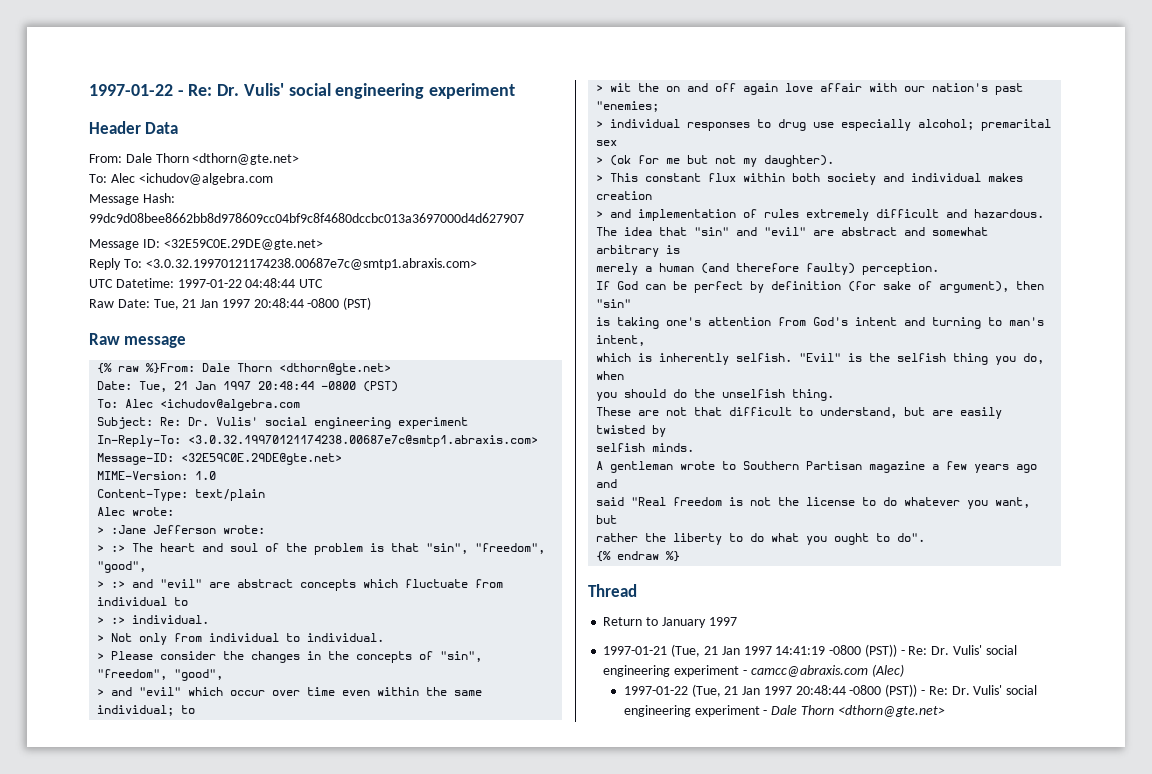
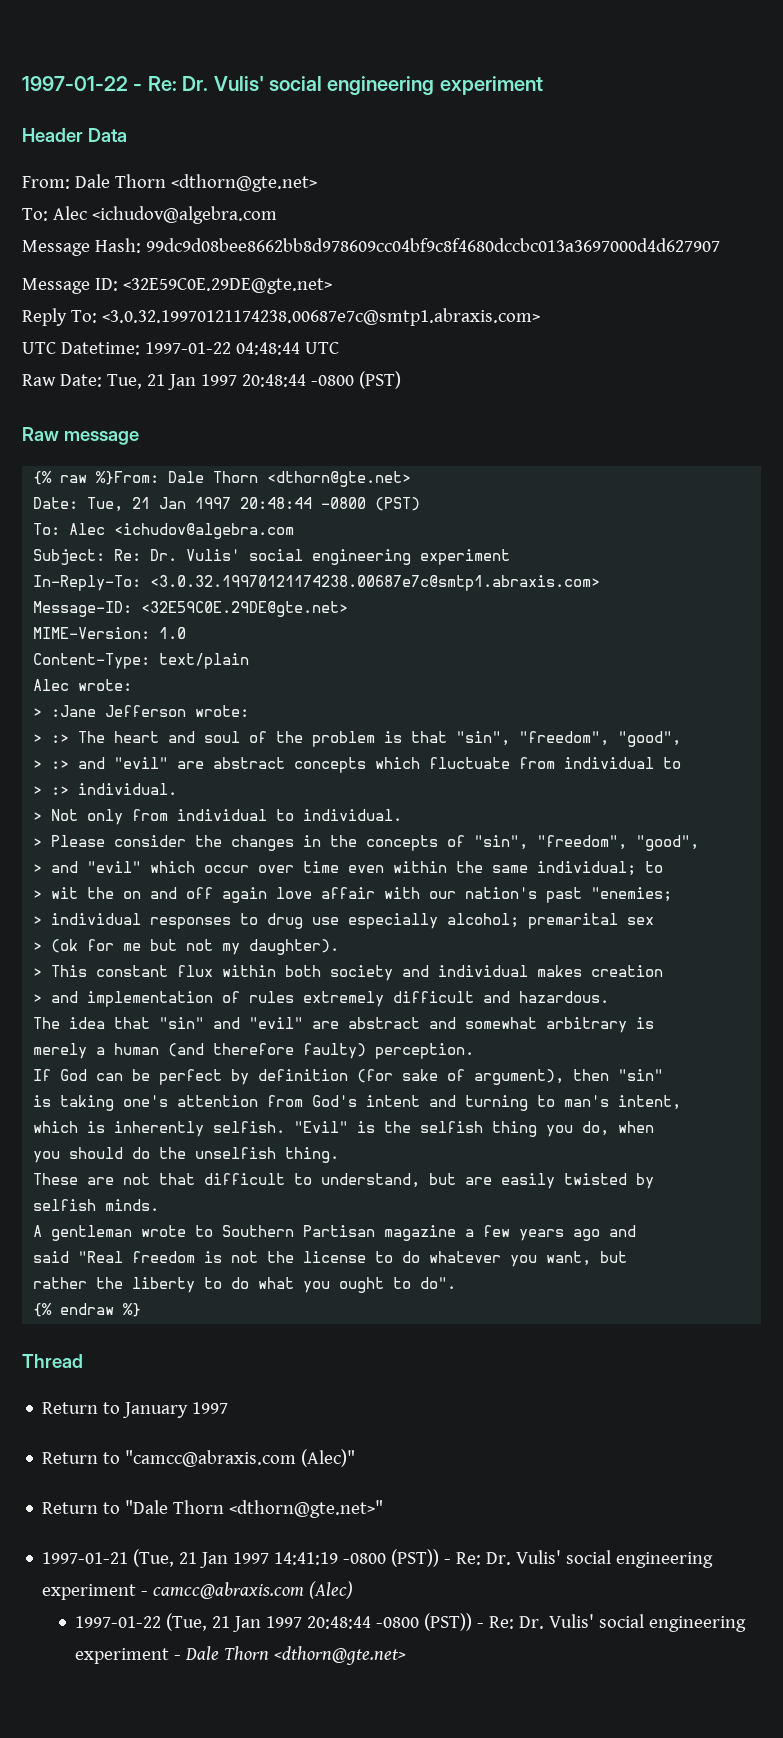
+ Return to "camcc@abraxis.com (Alec)"
+ Return to "Dale Thorn <dthorn@gte.net>"

